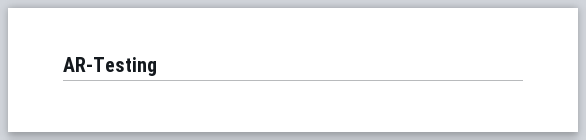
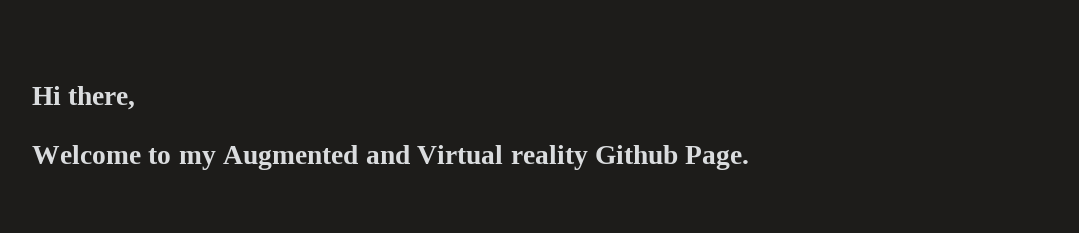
- AR-Testing
+ Hi there,
+ Welcome to my Augmented and Virtual reality Github Page.

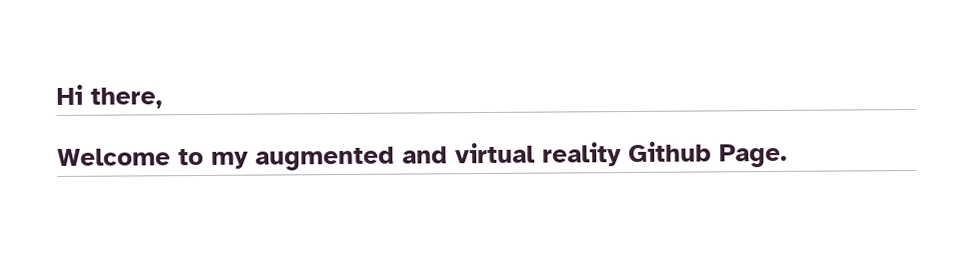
- Welcome to my Augmented and Virtual reality Github Page.
+ Welcome to my augmented and virtual reality Github Page.

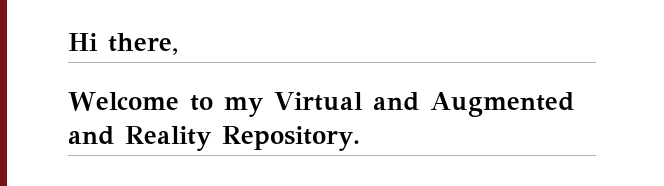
- Welcome to my augmented and virtual reality Github Page.
+ Welcome to my Virtual and Augmented and Reality Repository.

